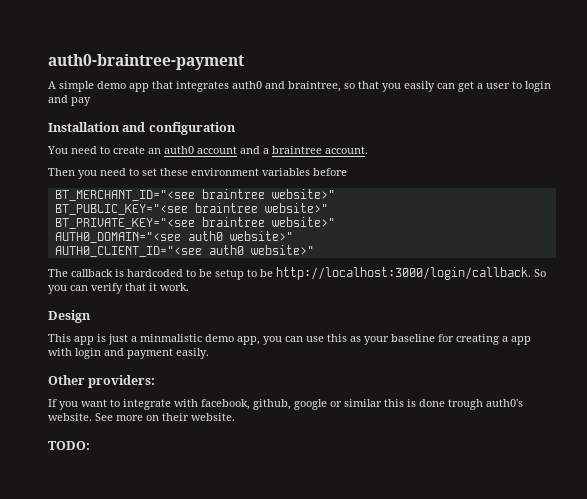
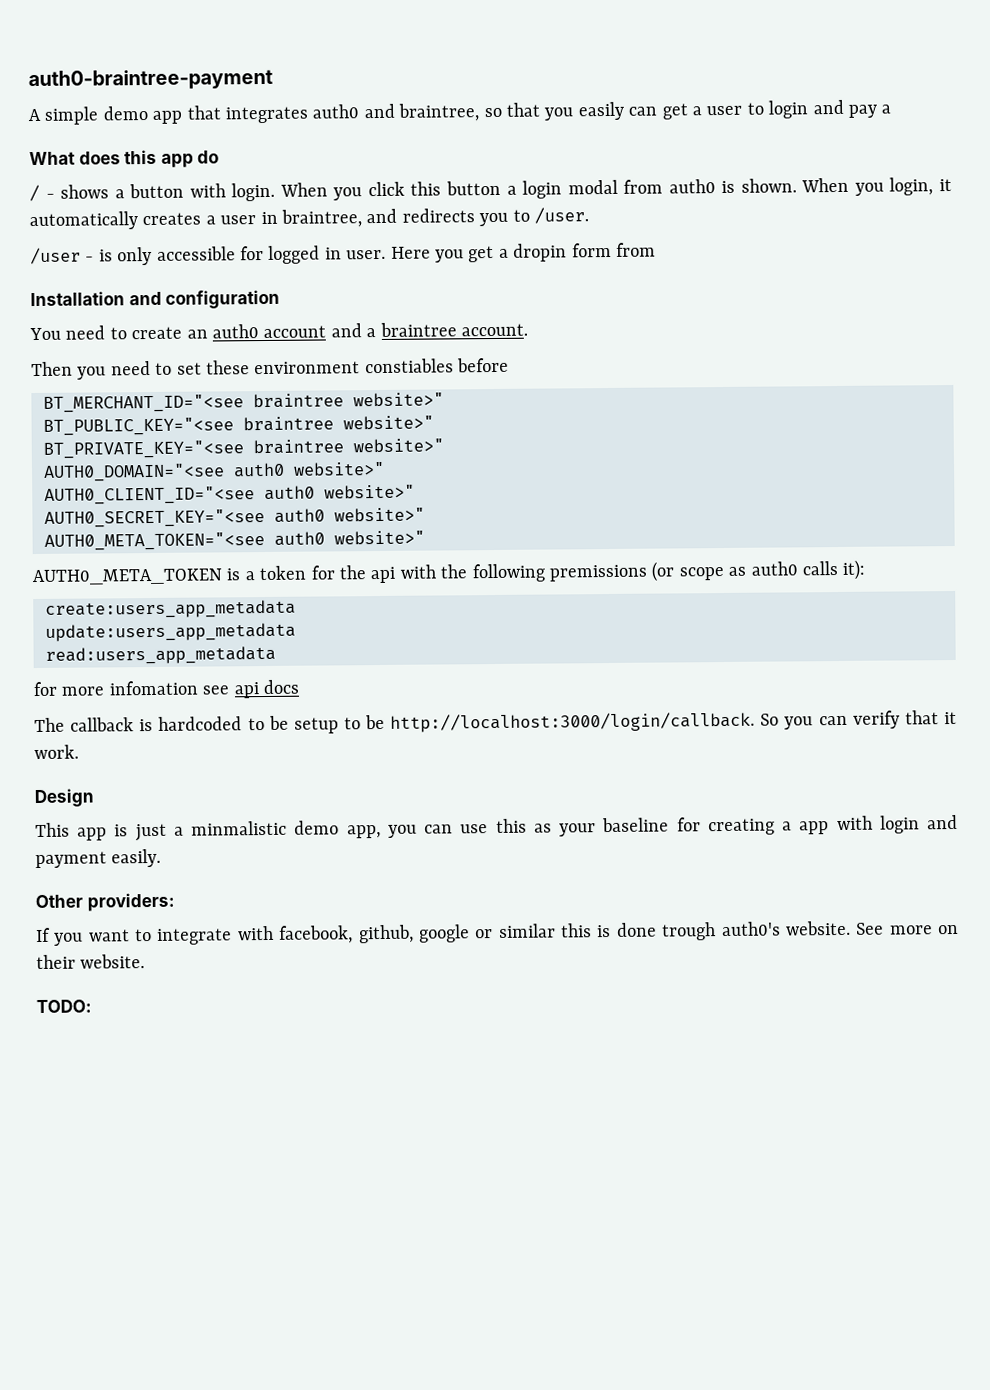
- A simple demo app that integrates auth0 and braintree, so that you easily can get a user to login and pay
+ A simple demo app that integrates auth0 and braintree, so that you easily can get a user to login and pay a
+ What does this app do
+ / - shows a button with login. When you click this button a login modal from auth0 is shown. When you login, it automatically creates a user in braintree, and redirects you to /user.
+ /user - is only accessible for logged in user. Here you get a dropin form from
- Then you need to set these environment variables before
+ Then you need to set these environment constiables before
+ AUTH0_SECRET_KEY="<see auth0 website>"
+ AUTH0_META_TOKEN="<see auth0 website>"
+ AUTH0_META_TOKEN is a token for the api with the following premissions (or scope as auth0 calls it):
+ create:users_app_metadata
+ update:users_app_metadata
+ read:users_app_metadata
+ for more infomation see api docs

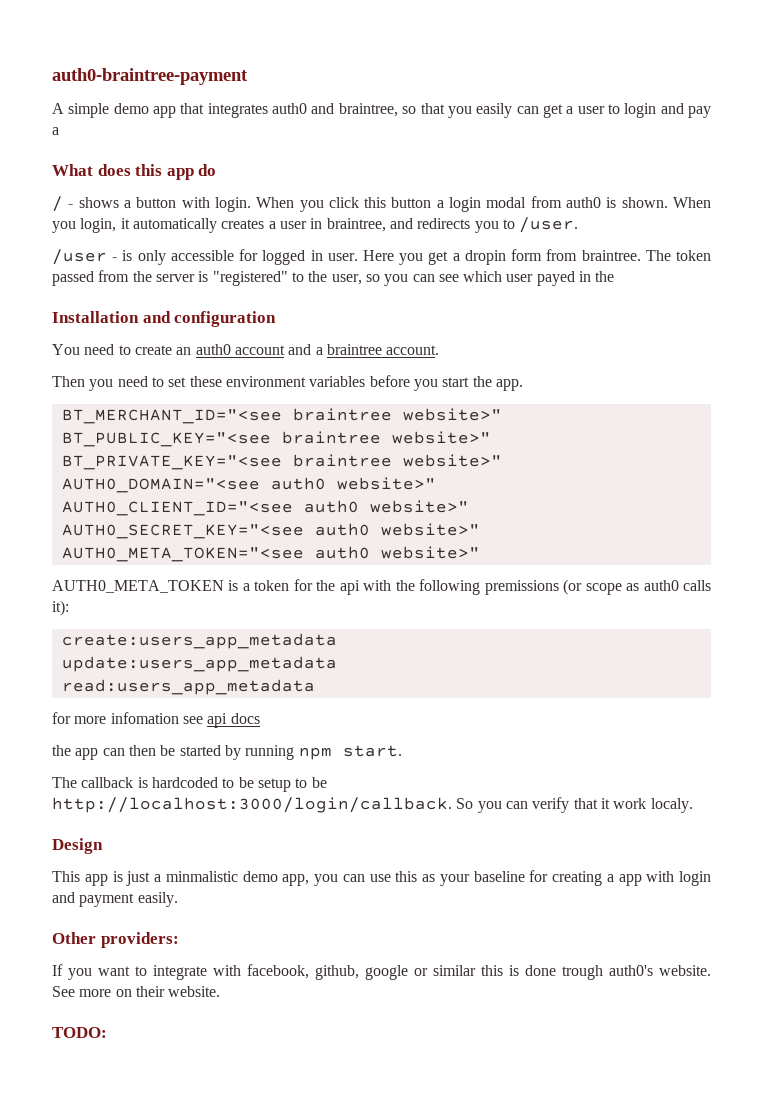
- Here you get a dropin form from
+ Here you get a dropin form from braintree. The token passed from the server is "registered" to the user, so you can see which user payed in the
- Then you need to set these environment constiables before
+ Then you need to set these environment variables before you start the app.
+ the app can then be started by running npm start.
- So you can verify that it work.
+ So you can verify that it work localy.

